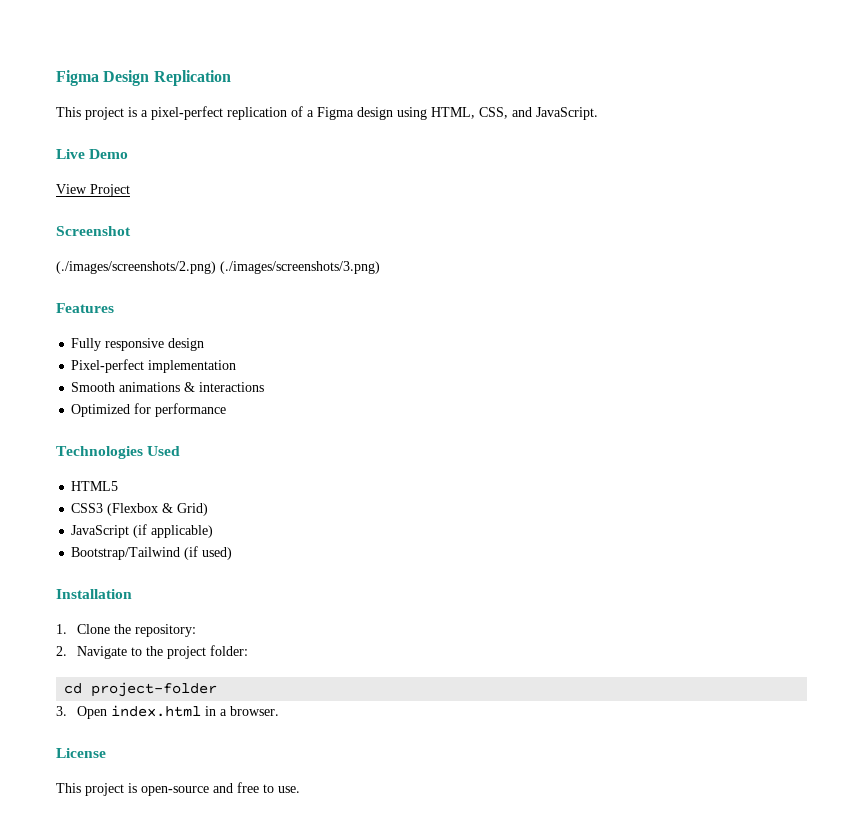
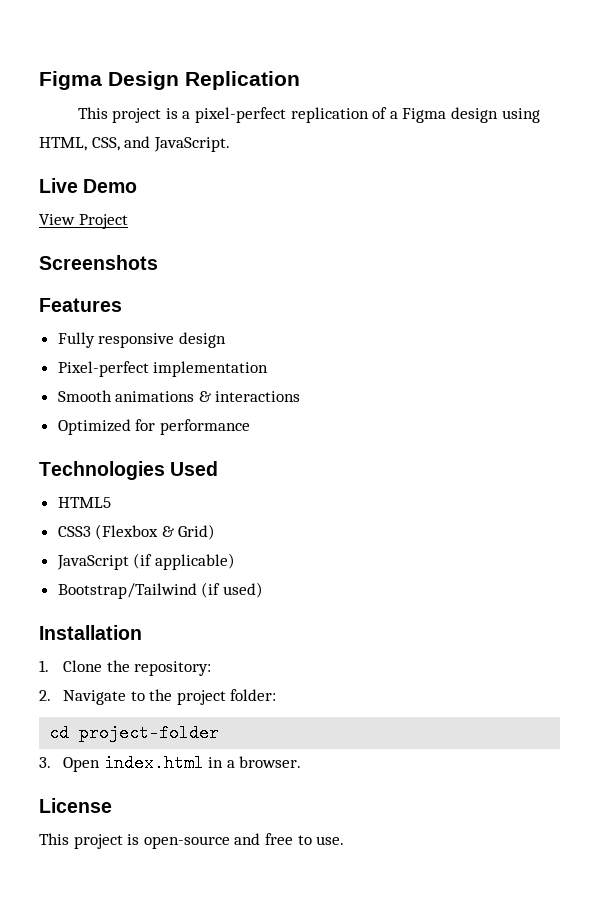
- Screenshot
- (./images/screenshots/2.png) (./images/screenshots/3.png)
+ Screenshots

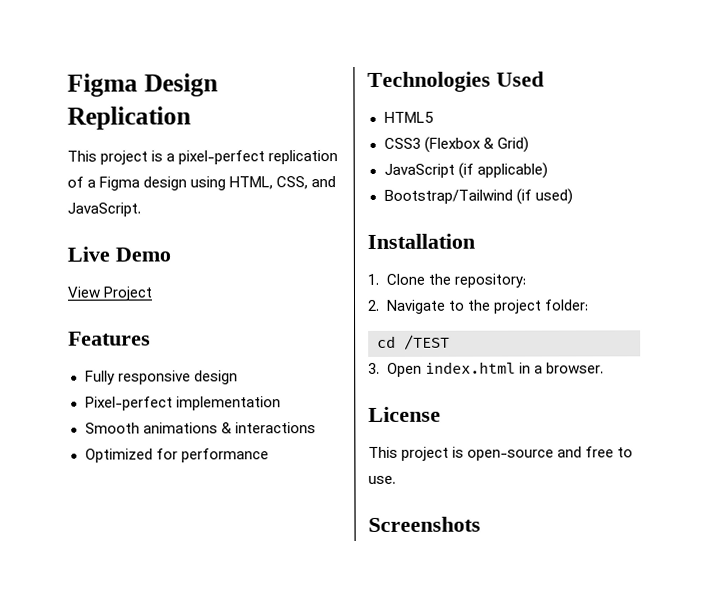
- Screenshots
- cd project-folder
+ cd /TEST
+ Screenshots

